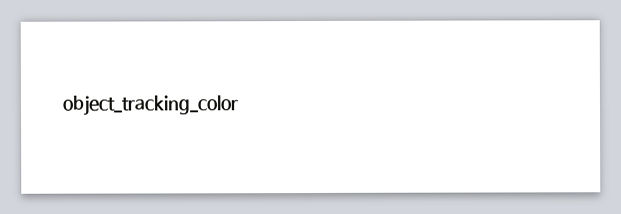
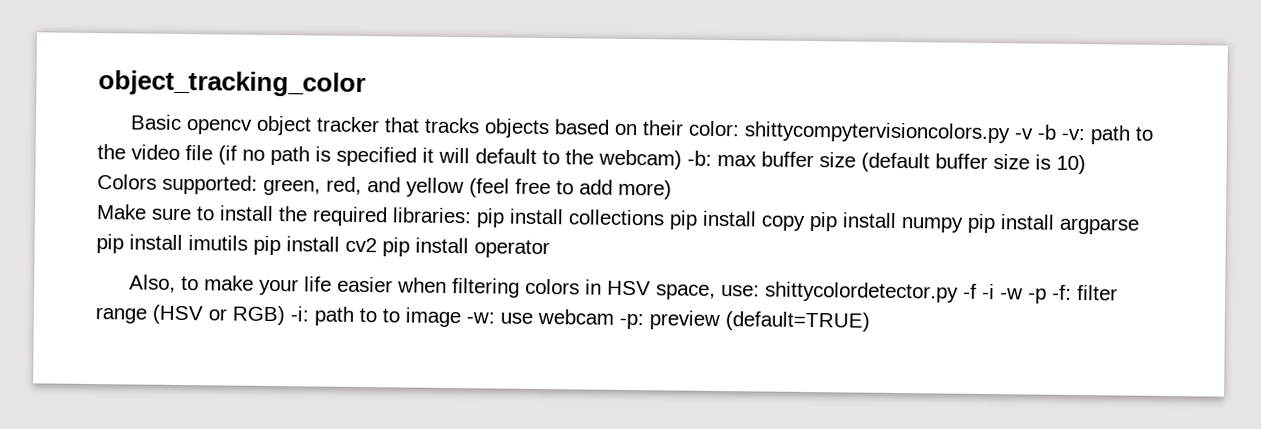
+ Basic opencv object tracker that tracks objects based on their color: shittycompytervisioncolors.py -v -b -v: path to the video file (if no path is specified it will default to the webcam) -b: max buffer size (default buffer size is 10)
+ Colors supported: green, red, and yellow (feel free to add more)
+ Make sure to install the required libraries: pip install collections pip install copy pip install numpy pip install argparse pip install imutils pip install cv2 pip install operator
+ Also, to make your life easier when filtering colors in HSV space, use: shittycolordetector.py -f -i -w -p -f: filter range (HSV or RGB) -i: path to to image -w: use webcam -p: preview (default=TRUE)

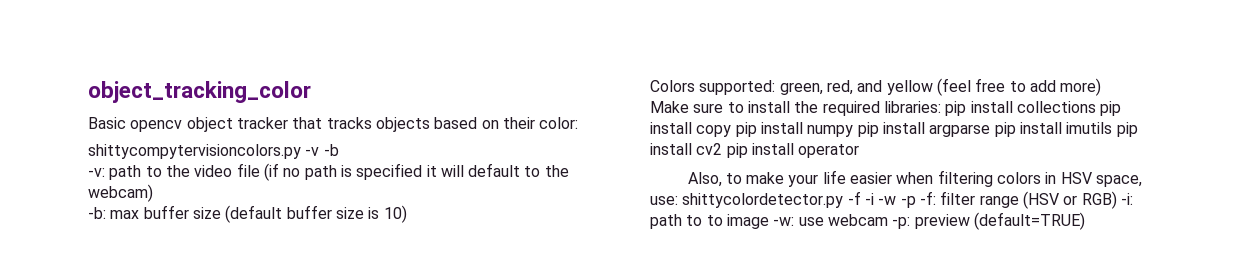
- Basic opencv object tracker that tracks objects based on their color: shittycompytervisioncolors.py -v -b -v: path to the video file (if no path is specified it will default to the webcam) -b: max buffer size (default buffer size is 10)
+ Basic opencv object tracker that tracks objects based on their color:
+ shittycompytervisioncolors.py -v -b
+ -v: path to the video file (if no path is specified it will default to the webcam)
+ -b: max buffer size (default buffer size is 10)

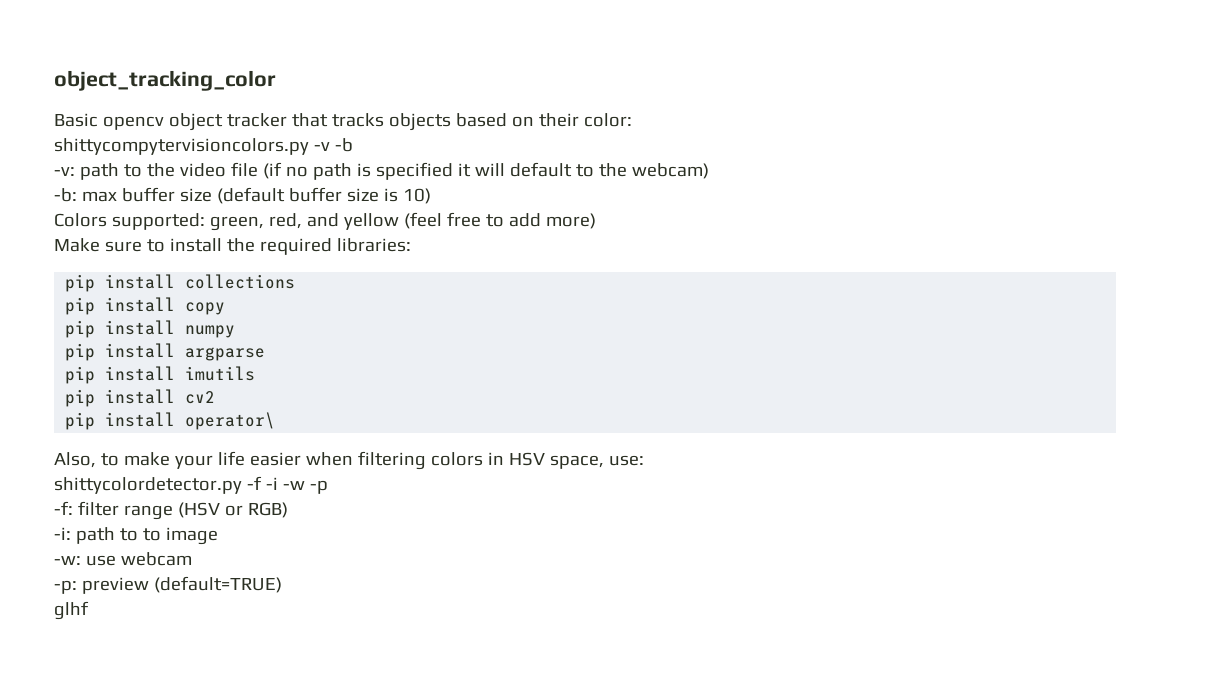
- Make sure to install the required libraries: pip install collections pip install copy pip install numpy pip install argparse pip install imutils pip install cv2 pip install operator
+ Make sure to install the required libraries:
+ pip install collections
+ pip install copy
+ pip install numpy
+ pip install argparse
+ pip install imutils
+ pip install cv2
+ pip install operator\
- Also, to make your life easier when filtering colors in HSV space, use: shittycolordetector.py -f -i -w -p -f: filter range (HSV or RGB) -i: path to to image -w: use webcam -p: preview (default=TRUE)
+ Also, to make your life easier when filtering colors in HSV space, use:
+ shittycolordetector.py -f -i -w -p
+ -f: filter range (HSV or RGB)
+ -i: path to to image
+ -w: use webcam
+ -p: preview (default=TRUE)
+ glhf

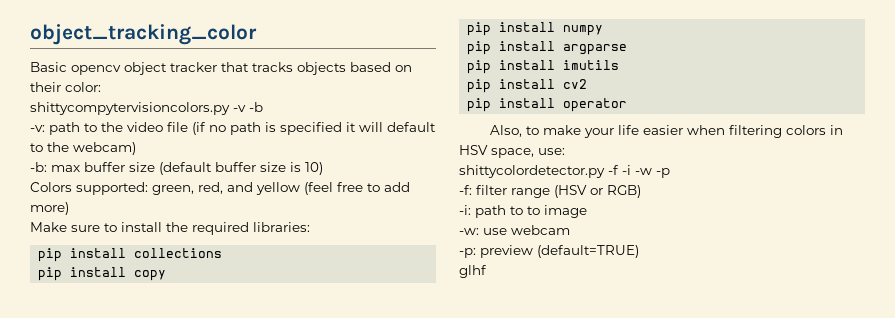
- pip install operator\
+ pip install operator

